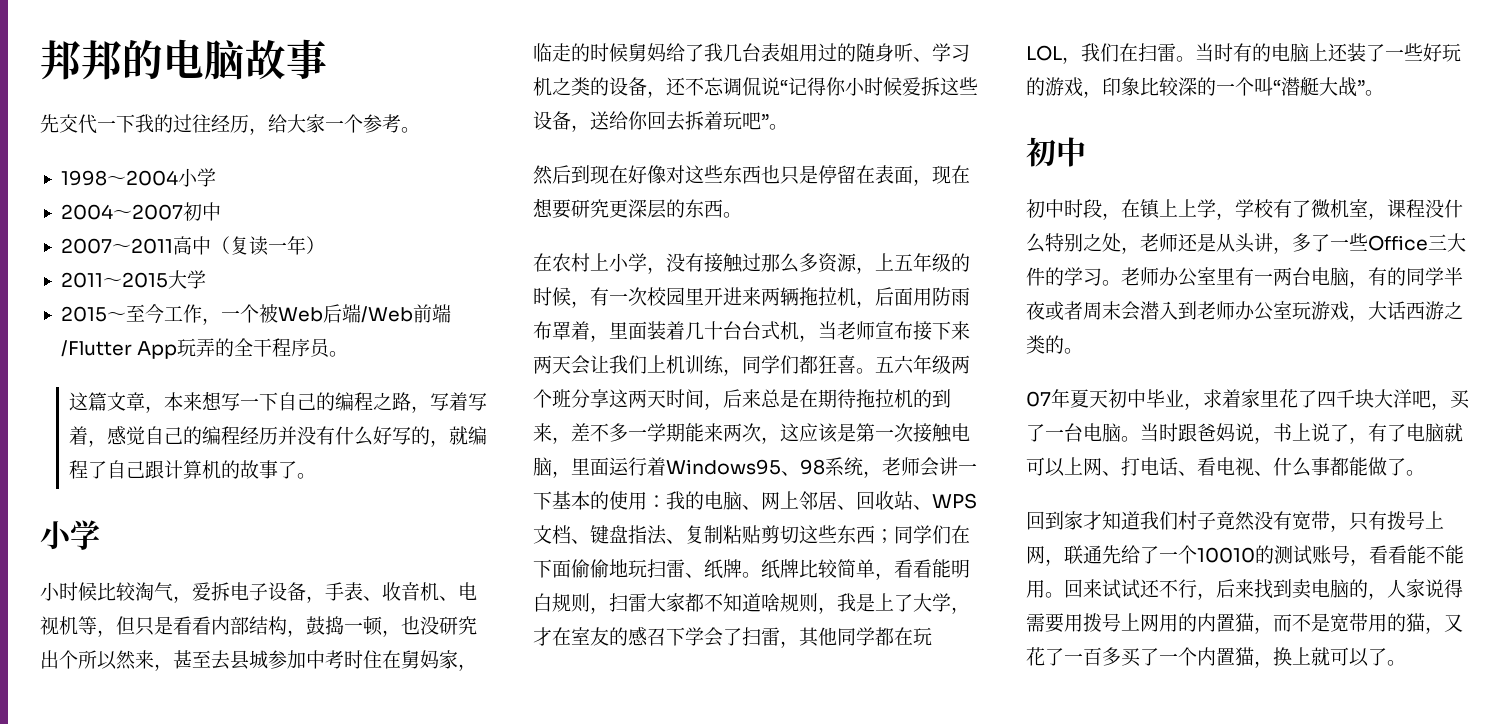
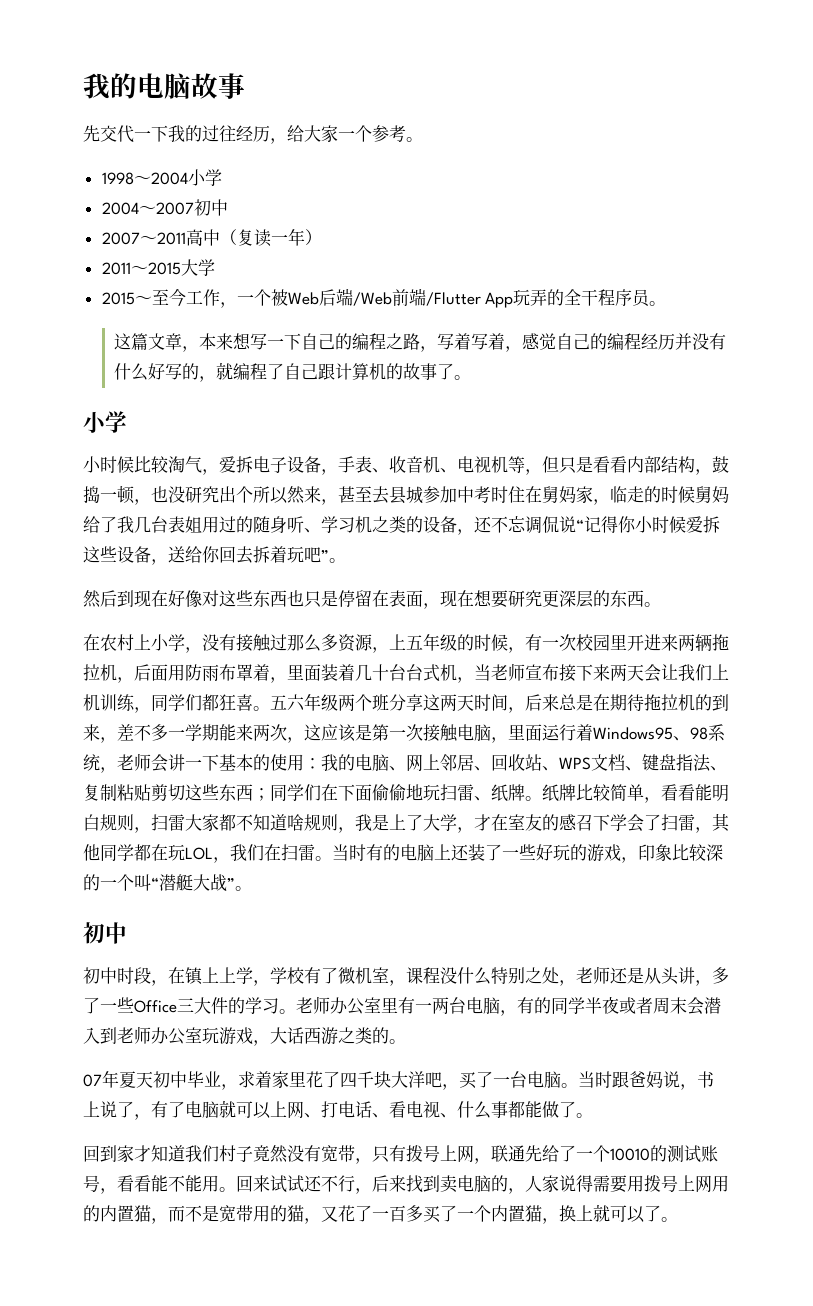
- 邦邦的电脑故事
+ 我的电脑故事

